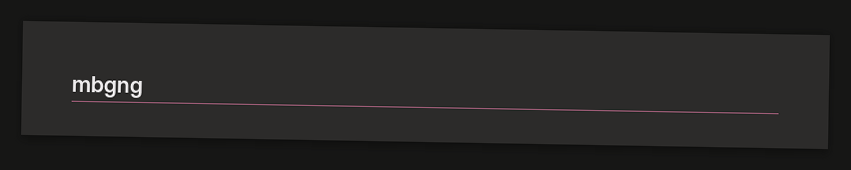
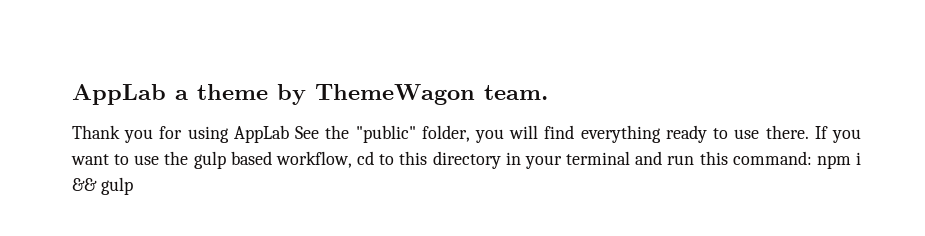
- mbgng
+ AppLab a theme by ThemeWagon team.
+ Thank you for using AppLab See the "public" folder, you will find everything ready to use there. If you want to use the gulp based workflow, cd to this directory in your terminal and run this command: npm i && gulp

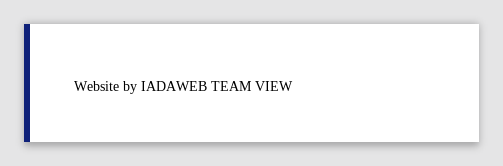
- AppLab a theme by ThemeWagon team.
- Thank you for using AppLab See the "public" folder, you will find everything ready to use there. If you want to use the gulp based workflow, cd to this directory in your terminal and run this command: npm i && gulp
+ Website by IADAWEB TEAM VIEW

